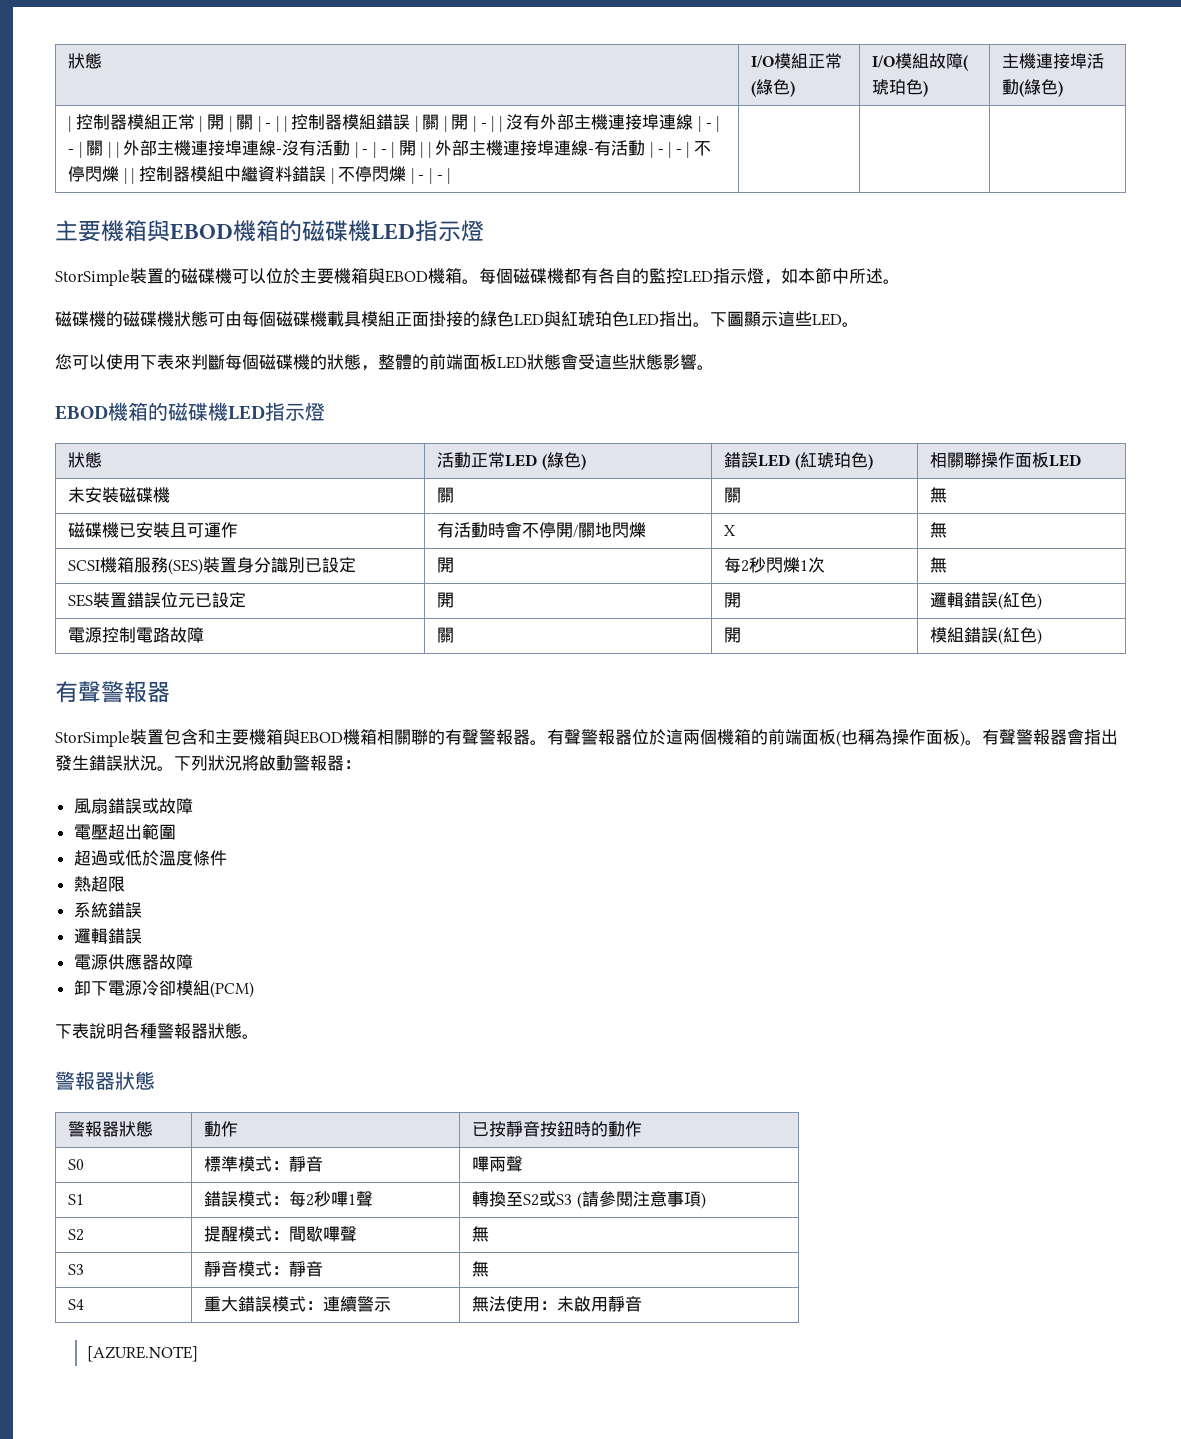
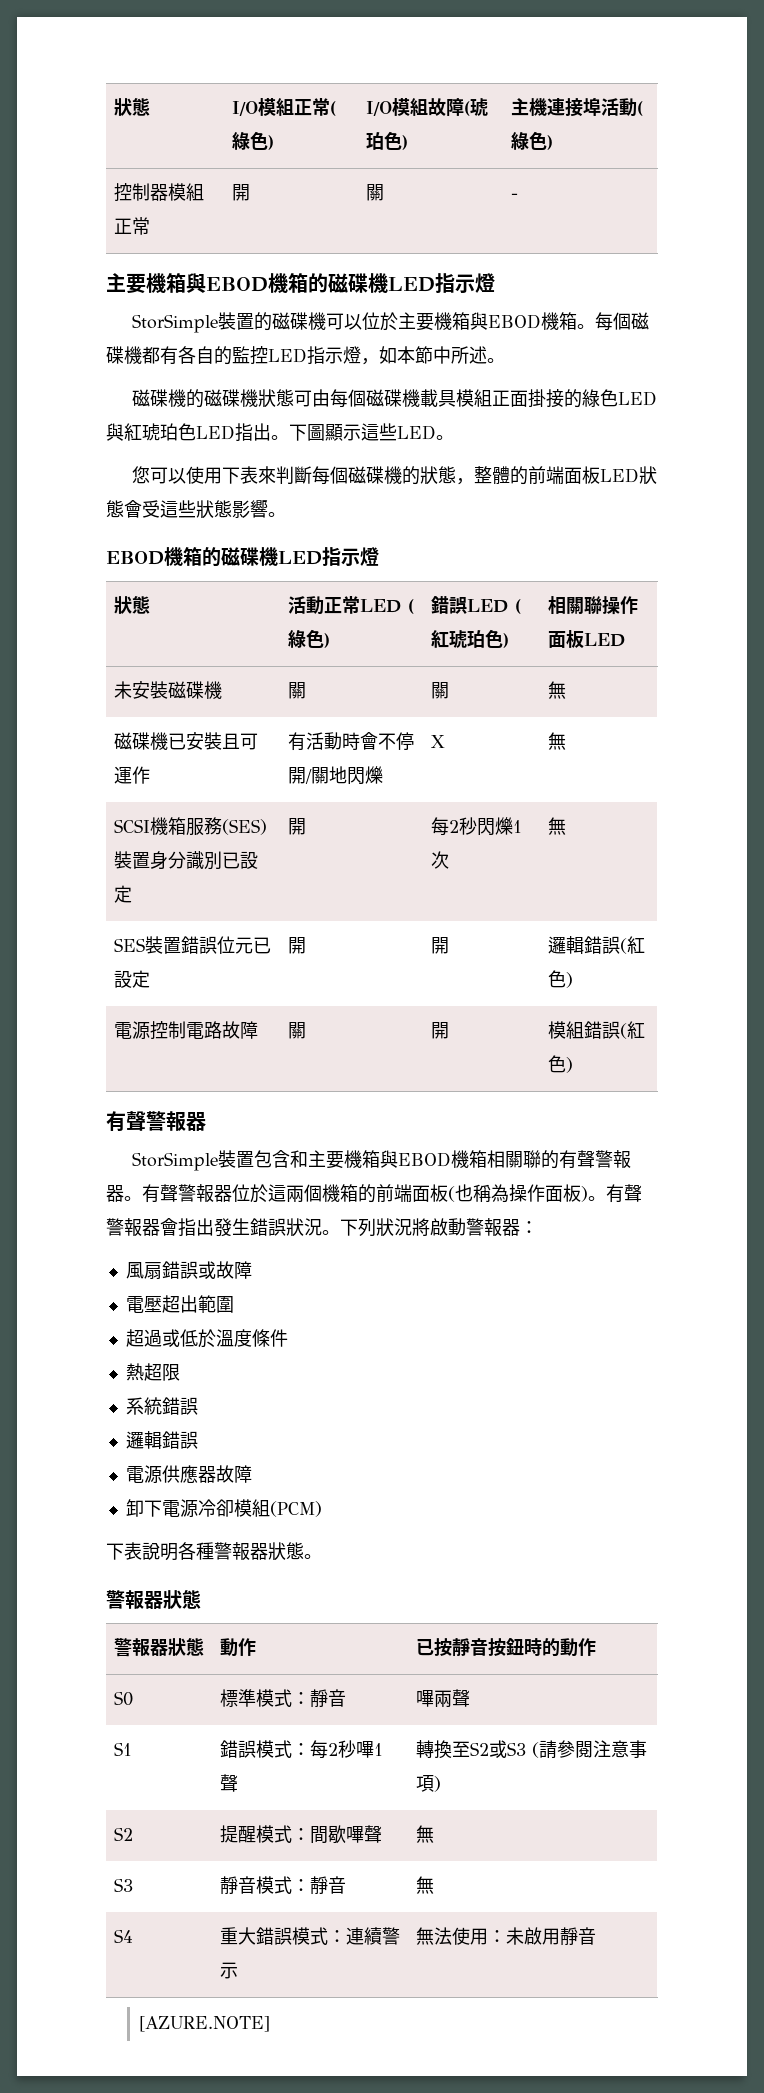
- | 控制器模組正常 | 開 | 關 | - | | 控制器模組錯誤 | 關 | 開 | - | | 沒有外部主機連接埠連線 | - | - | 關 | | 外部主機連接埠連線-沒有活動 | - | - | 開 | | 外部主機連接埠連線-有活動 | - | - | 不停閃爍 | | 控制器模組中繼資料錯誤 | 不停閃爍 | - | - |
+ 控制器模組正常 | 開 | 關 | -

